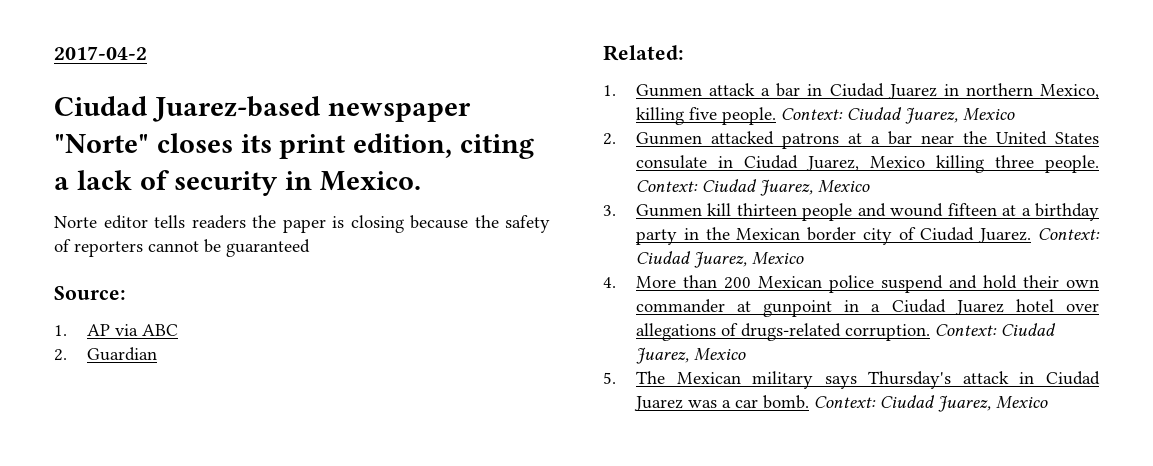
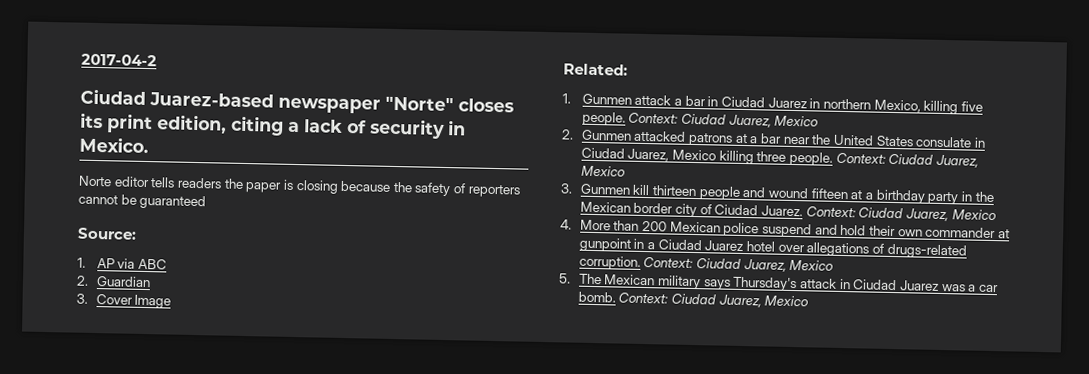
+ 3. Cover Image

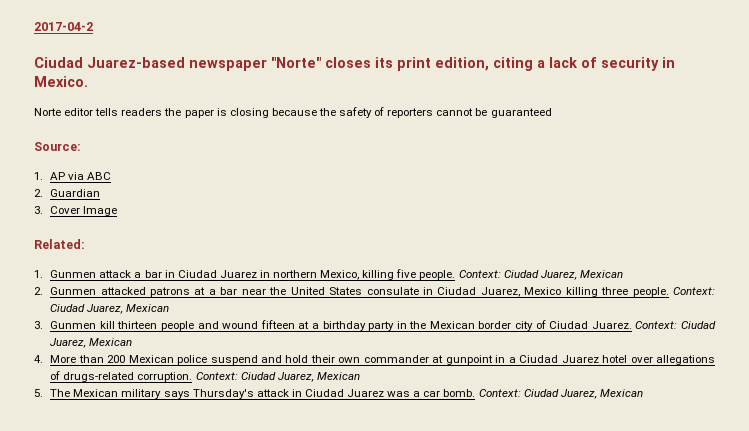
- 1. Gunmen attack a bar in Ciudad Juarez in northern Mexico, killing five people. Context: Ciudad Juarez, Mexico
+ 1. Gunmen attack a bar in Ciudad Juarez in northern Mexico, killing five people. Context: Ciudad Juarez, Mexican
- 2. Gunmen attacked patrons at a bar near the United States consulate in Ciudad Juarez, Mexico killing three people. Context: Ciudad Juarez, Mexico
+ 2. Gunmen attacked patrons at a bar near the United States consulate in Ciudad Juarez, Mexico killing three people. Context: Ciudad Juarez, Mexican
- 3. Gunmen kill thirteen people and wound fifteen at a birthday party in the Mexican border city of Ciudad Juarez. Context: Ciudad Juarez, Mexico
+ 3. Gunmen kill thirteen people and wound fifteen at a birthday party in the Mexican border city of Ciudad Juarez. Context: Ciudad Juarez, Mexican
- 4. More than 200 Mexican police suspend and hold their own commander at gunpoint in a Ciudad Juarez hotel over allegations of drugs-related corruption. Context: Ciudad Juarez, Mexico
+ 4. More than 200 Mexican police suspend and hold their own commander at gunpoint in a Ciudad Juarez hotel over allegations of drugs-related corruption. Context: Ciudad Juarez, Mexican
- 5. The Mexican military says Thursday's attack in Ciudad Juarez was a car bomb. Context: Ciudad Juarez, Mexico
+ 5. The Mexican military says Thursday's attack in Ciudad Juarez was a car bomb. Context: Ciudad Juarez, Mexican

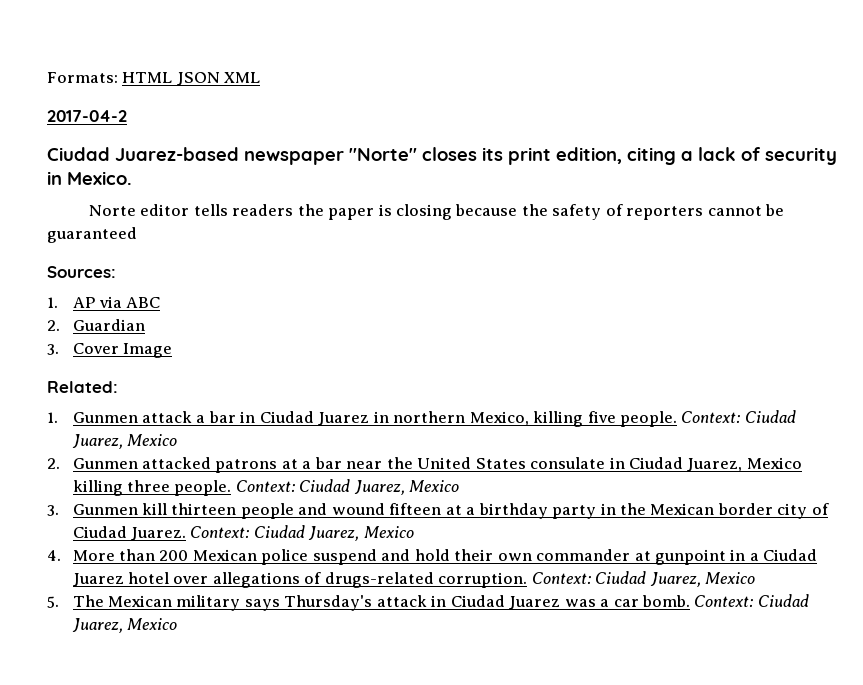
+ Formats: HTML JSON XML
- Source:
+ Sources:
- 1. Gunmen attack a bar in Ciudad Juarez in northern Mexico, killing five people. Context: Ciudad Juarez, Mexican
+ 1. Gunmen attack a bar in Ciudad Juarez in northern Mexico, killing five people. Context: Ciudad Juarez, Mexico
- 2. Gunmen attacked patrons at a bar near the United States consulate in Ciudad Juarez, Mexico killing three people. Context: Ciudad Juarez, Mexican
+ 2. Gunmen attacked patrons at a bar near the United States consulate in Ciudad Juarez, Mexico killing three people. Context: Ciudad Juarez, Mexico
- 3. Gunmen kill thirteen people and wound fifteen at a birthday party in the Mexican border city of Ciudad Juarez. Context: Ciudad Juarez, Mexican
+ 3. Gunmen kill thirteen people and wound fifteen at a birthday party in the Mexican border city of Ciudad Juarez. Context: Ciudad Juarez, Mexico
- 4. More than 200 Mexican police suspend and hold their own commander at gunpoint in a Ciudad Juarez hotel over allegations of drugs-related corruption. Context: Ciudad Juarez, Mexican
+ 4. More than 200 Mexican police suspend and hold their own commander at gunpoint in a Ciudad Juarez hotel over allegations of drugs-related corruption. Context: Ciudad Juarez, Mexico
- 5. The Mexican military says Thursday's attack in Ciudad Juarez was a car bomb. Context: Ciudad Juarez, Mexican
+ 5. The Mexican military says Thursday's attack in Ciudad Juarez was a car bomb. Context: Ciudad Juarez, Mexico

